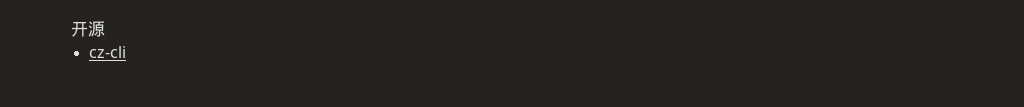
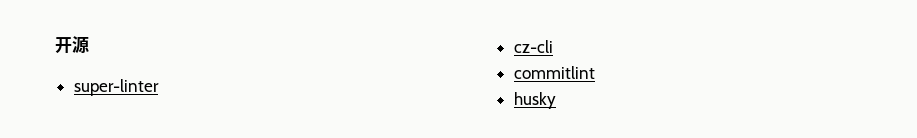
+ super-linter
+ commitlint
+ husky

